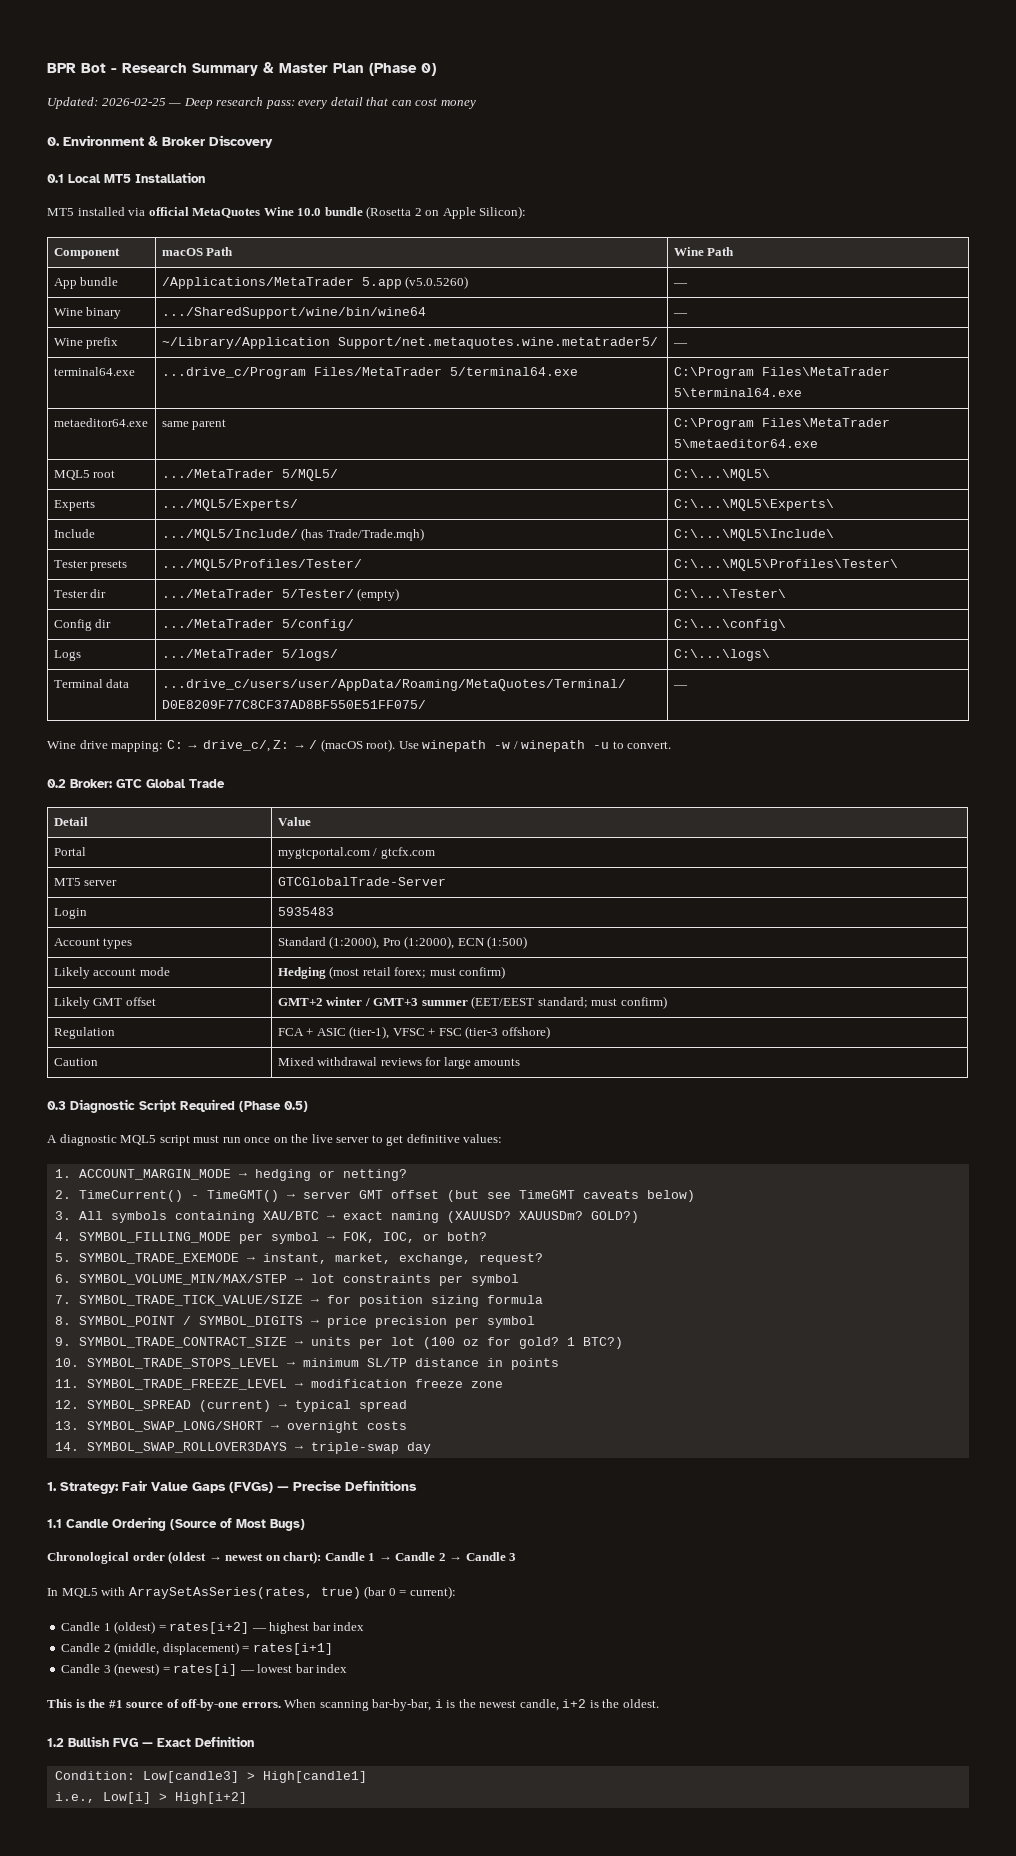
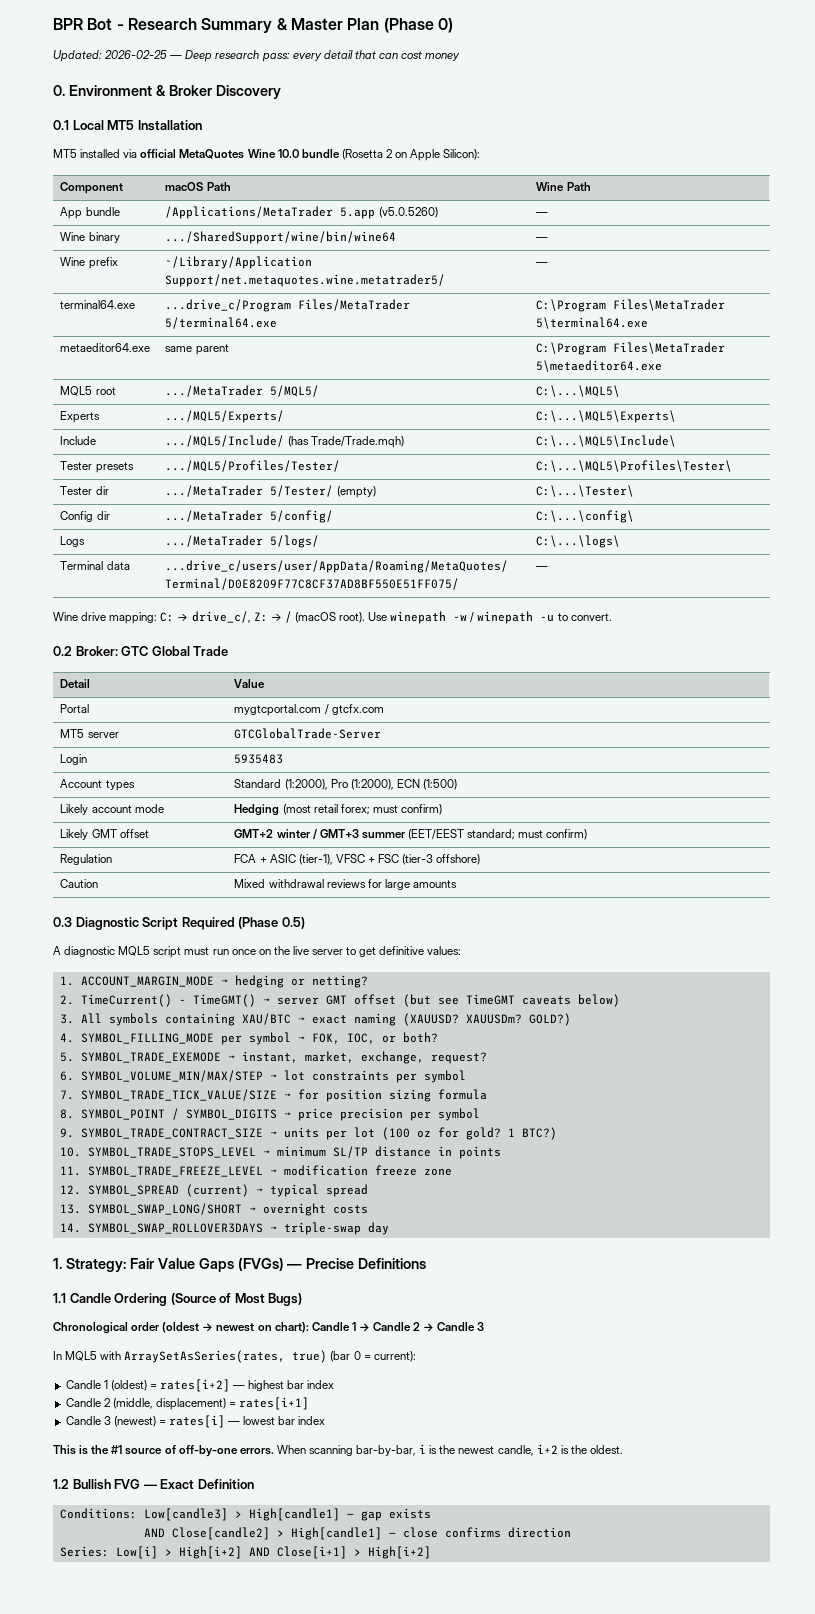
- Condition: Low[candle3] > High[candle1]
- i.e., Low[i] > High[i+2]
+ Conditions: Low[candle3] > High[candle1] — gap exists
+ AND Close[candle2] > High[candle1] — close confirms direction
+ Series: Low[i] > High[i+2] AND Close[i+1] > High[i+2]

